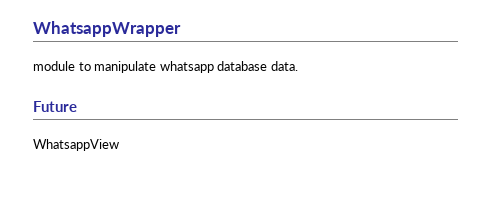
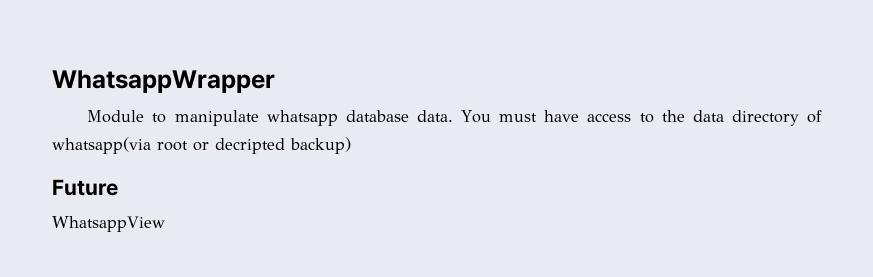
- module to manipulate whatsapp database data.
+ Module to manipulate whatsapp database data. You must have access to the data directory of whatsapp(via root or decripted backup)

